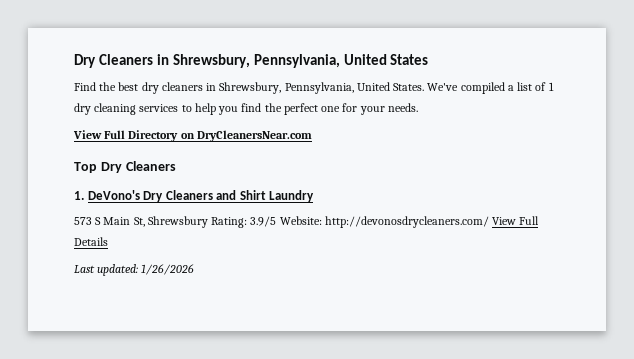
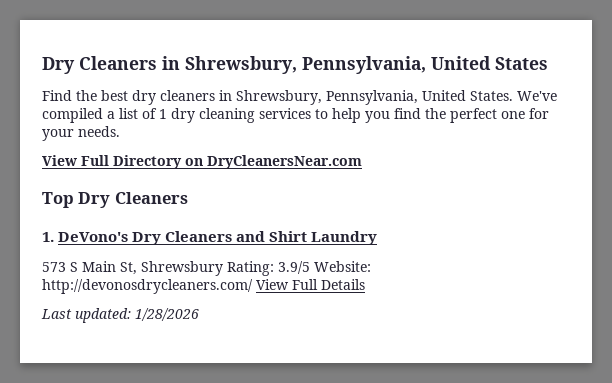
- Last updated: 1/26/2026
+ Last updated: 1/28/2026

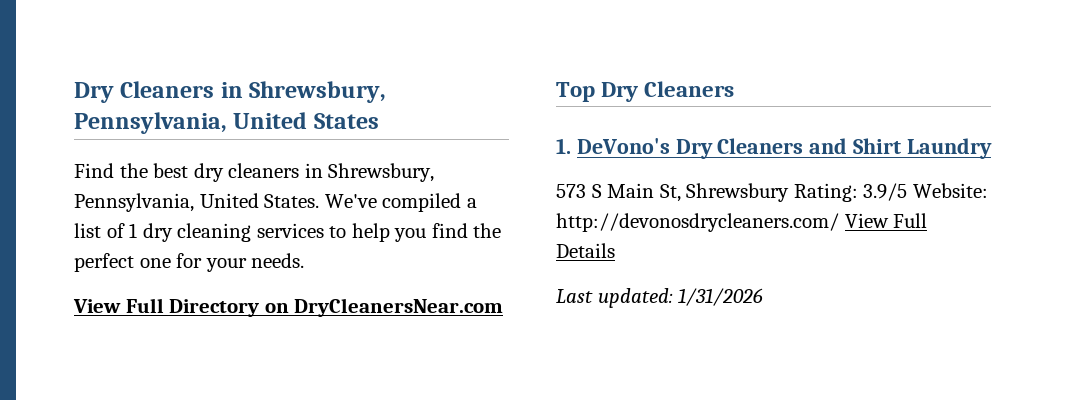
- Last updated: 1/28/2026
+ Last updated: 1/31/2026

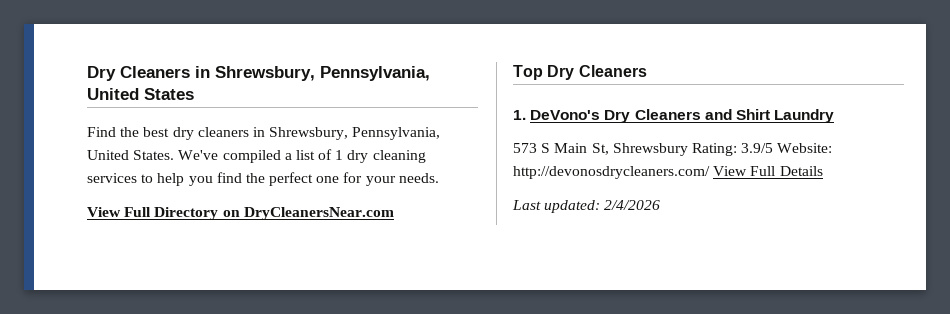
- Last updated: 1/31/2026
+ Last updated: 2/4/2026

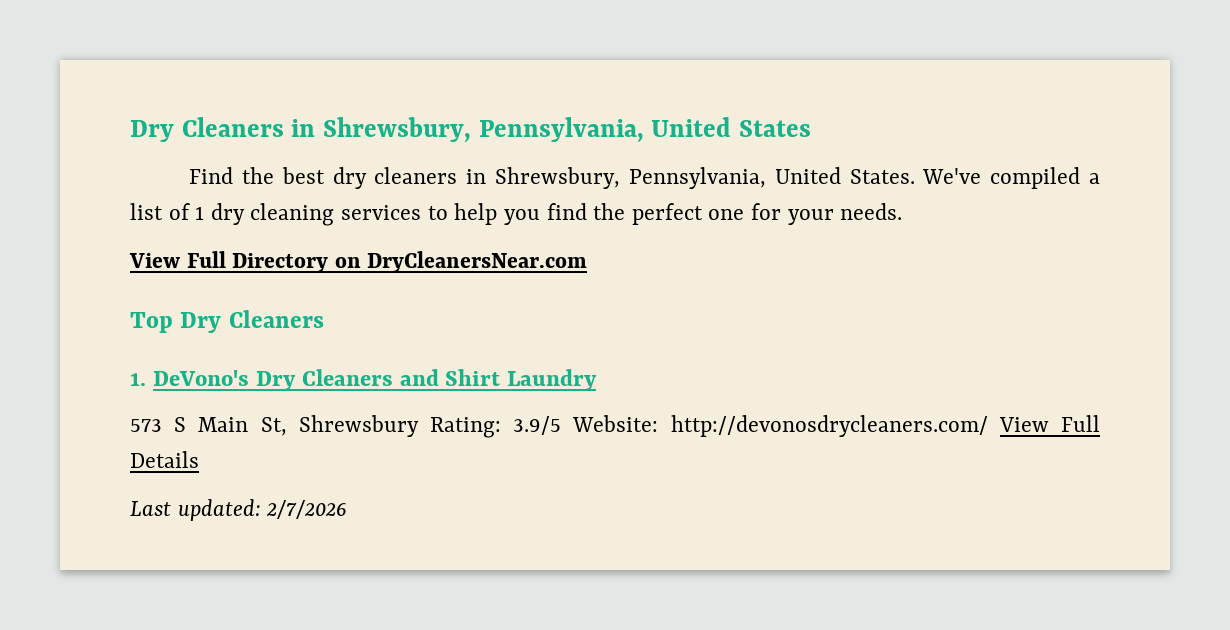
- Last updated: 2/4/2026
+ Last updated: 2/7/2026

